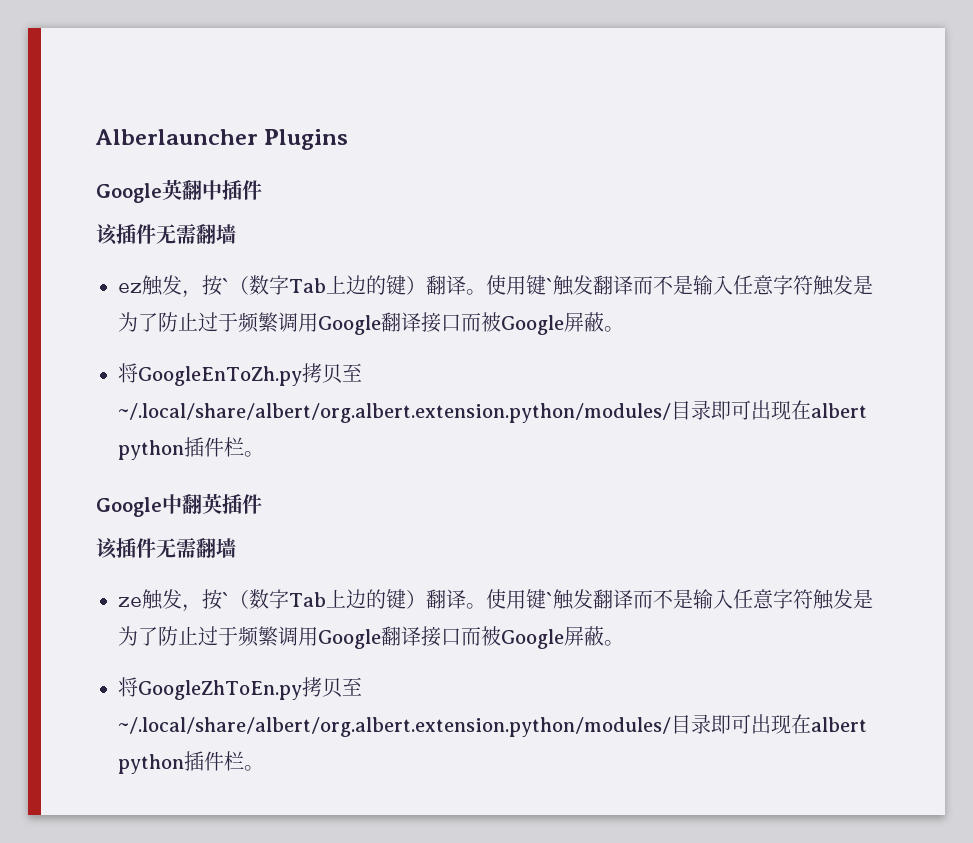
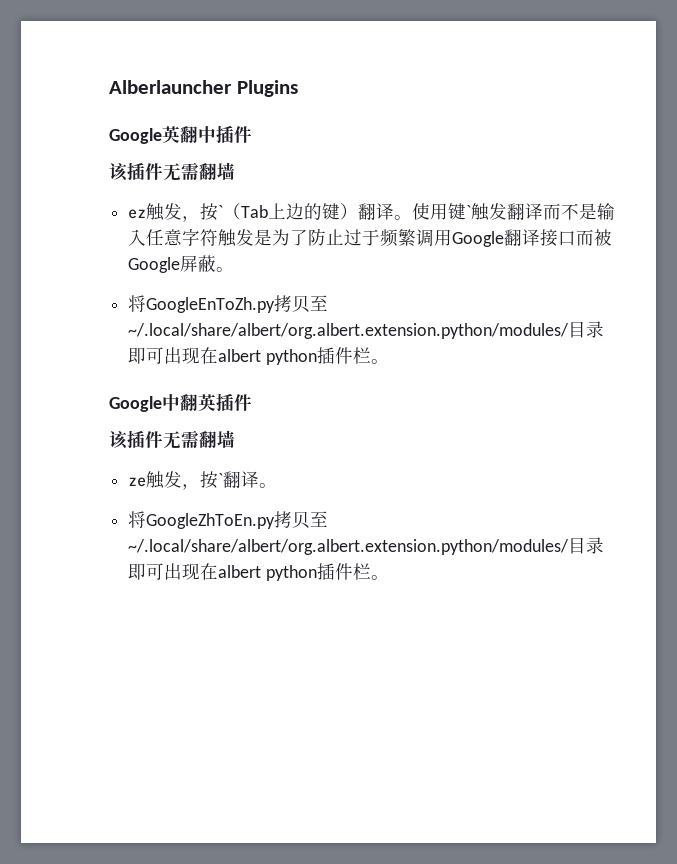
- ez触发，按`（数字Tab上边的键）翻译。
+ ez触发，按`（Tab上边的键）翻译。
- ze触发，按`（数字Tab上边的键）翻译。使用键`触发翻译而不是输入任意字符触发是为了防止过于频繁调用Google翻译接口而被Google屏蔽。
+ ze触发，按`翻译。

